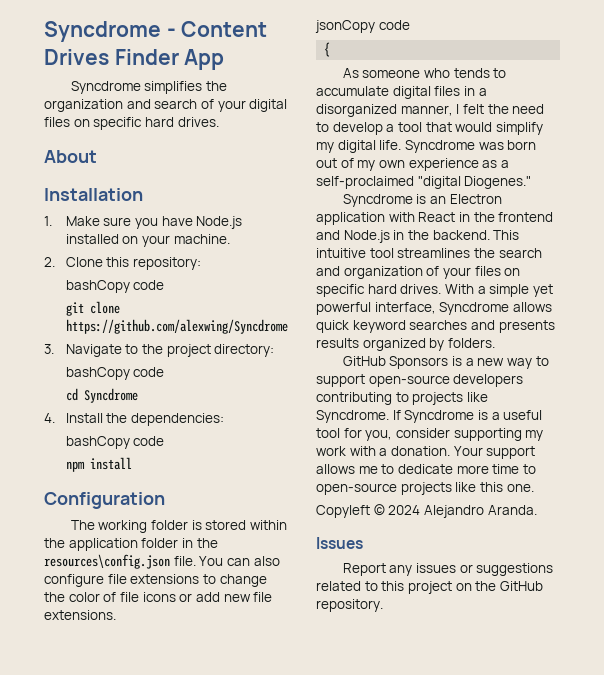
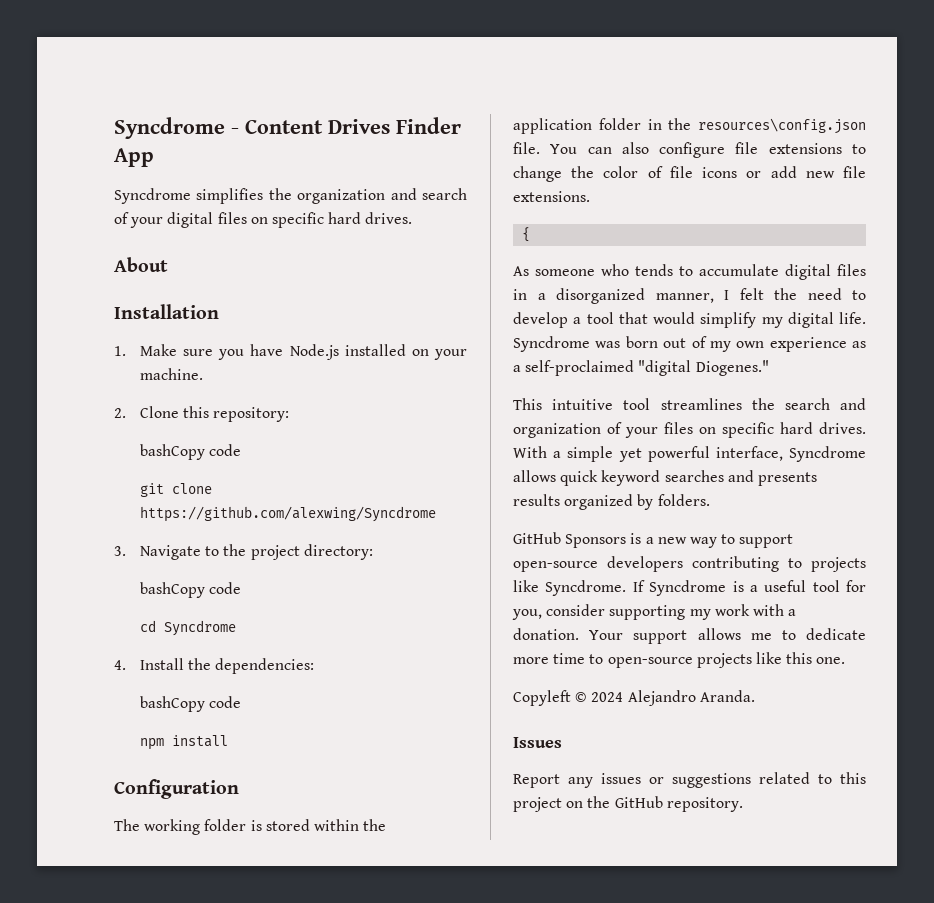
- jsonCopy code
- Syncdrome is an Electron application with React in the frontend and Node.js in the backend.

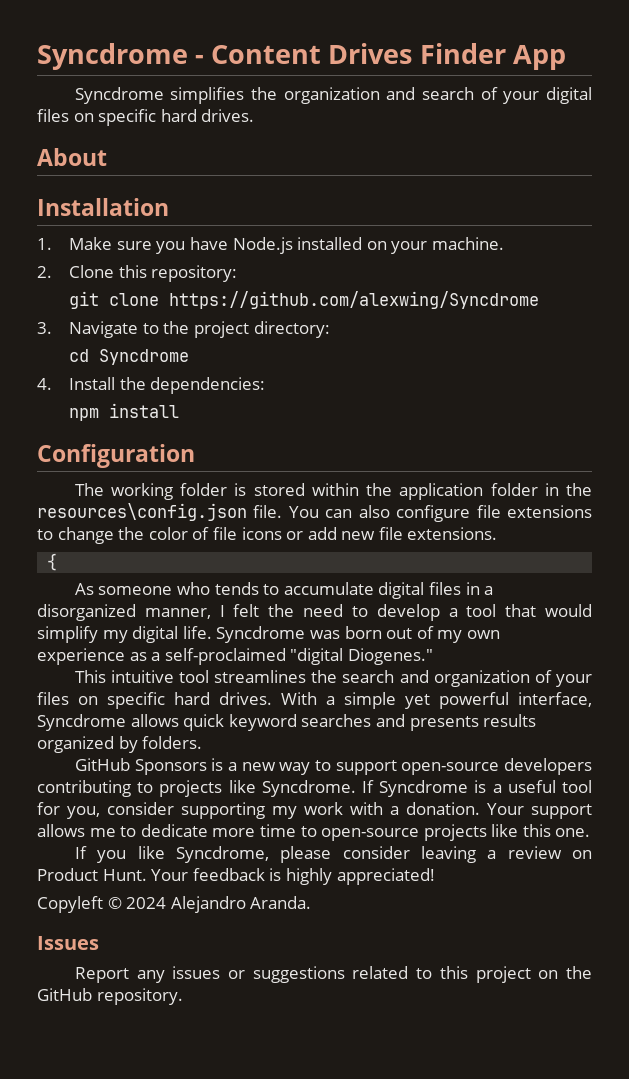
  2. Clone this repository:
- bashCopy code
  3. Navigate to the project directory:
- bashCopy code
  4. Install the dependencies:
- bashCopy code
+ If you like Syncdrome, please consider leaving a review on Product Hunt. Your feedback is highly appreciated!

